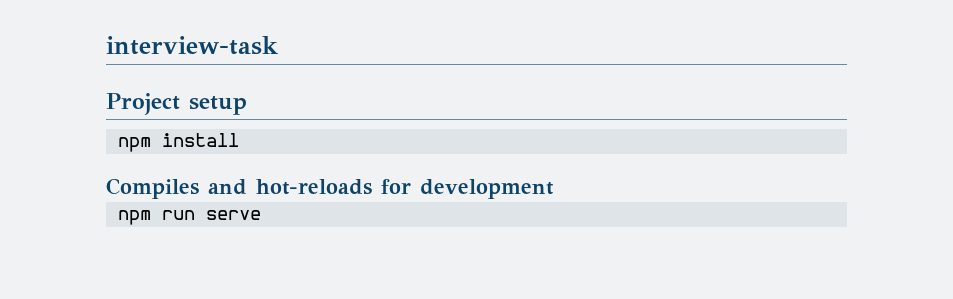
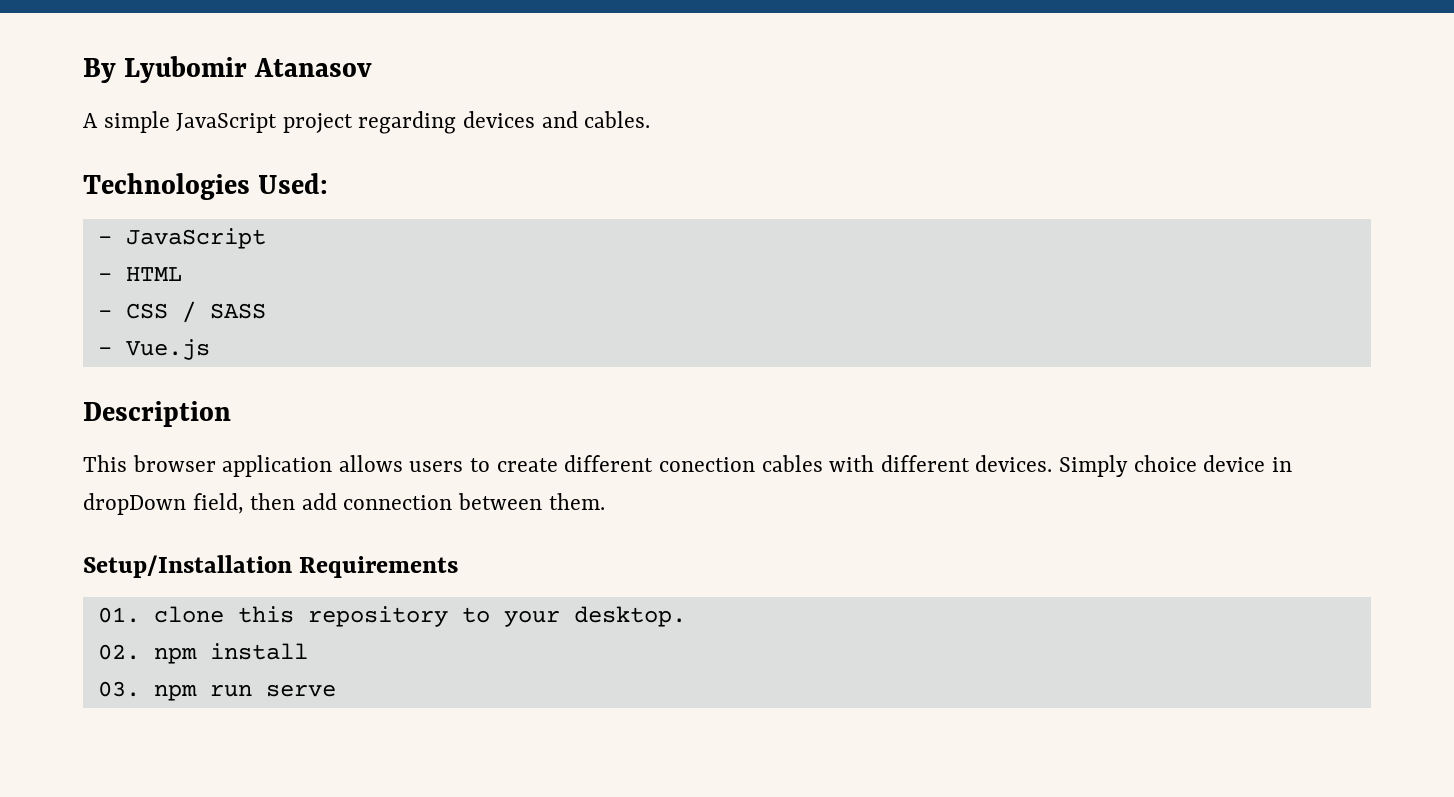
- interview-task
- Project setup
- npm install
- Compiles and hot-reloads for development
- npm run serve
+ By Lyubomir Atanasov
+ A simple JavaScript project regarding devices and cables.
+ Technologies Used:
+ - JavaScript
+ - HTML
+ - CSS / SASS
+ - Vue.js
+ Description
+ This browser application allows users to create different conection cables with different devices. Simply choice device in dropDown field, then add connection between them.
+ Setup/Installation Requirements
+ 01. clone this repository to your desktop.
+ 02. npm install
+ 03. npm run serve

